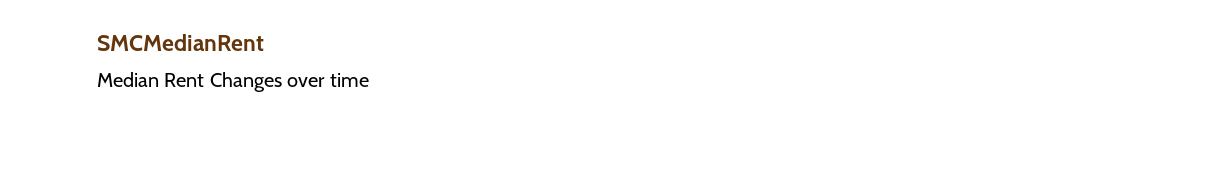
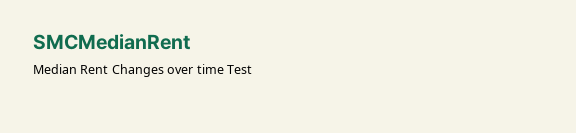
- Median Rent Changes over time
+ Median Rent Changes over time Test

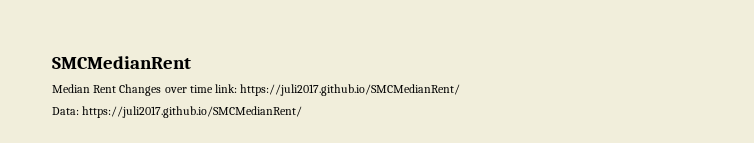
- Median Rent Changes over time Test
+ Median Rent Changes over time link: https://juli2017.github.io/SMCMedianRent/
+ Data: https://juli2017.github.io/SMCMedianRent/

